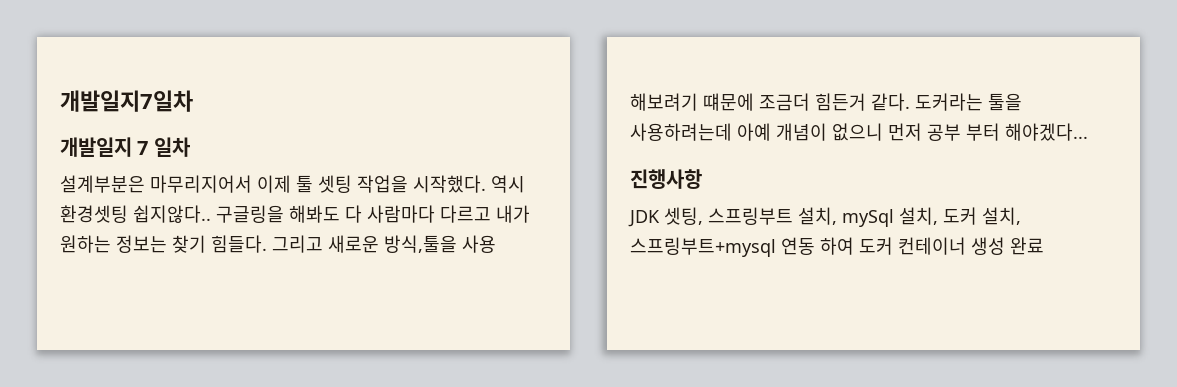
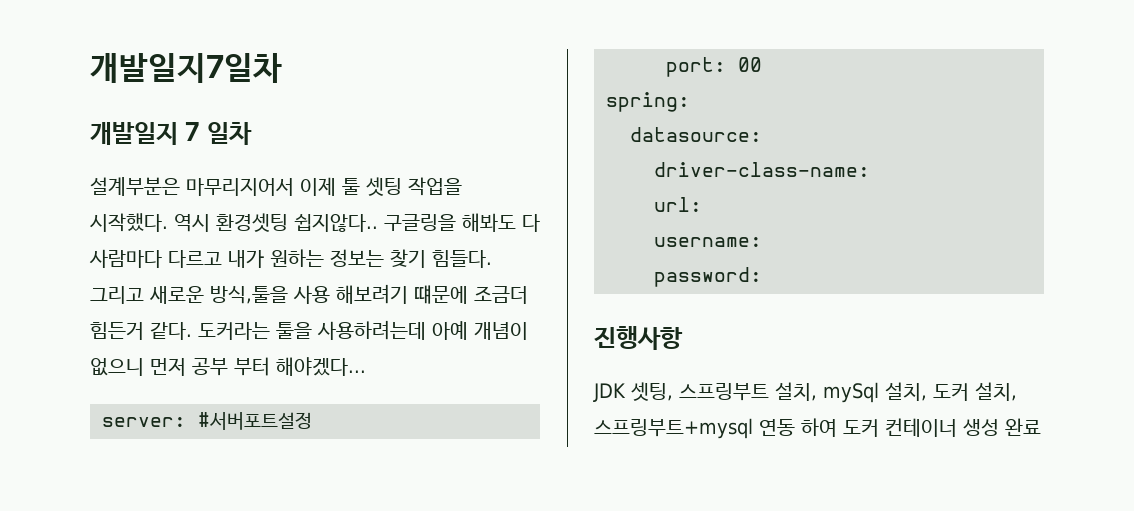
+ server: #서버포트설정
+ port: 00
+ spring:
+ datasource:
+ driver-class-name:
+ url:
+ username:
+ password:

